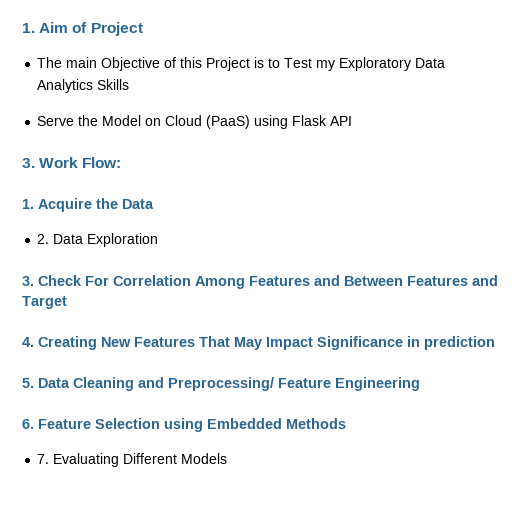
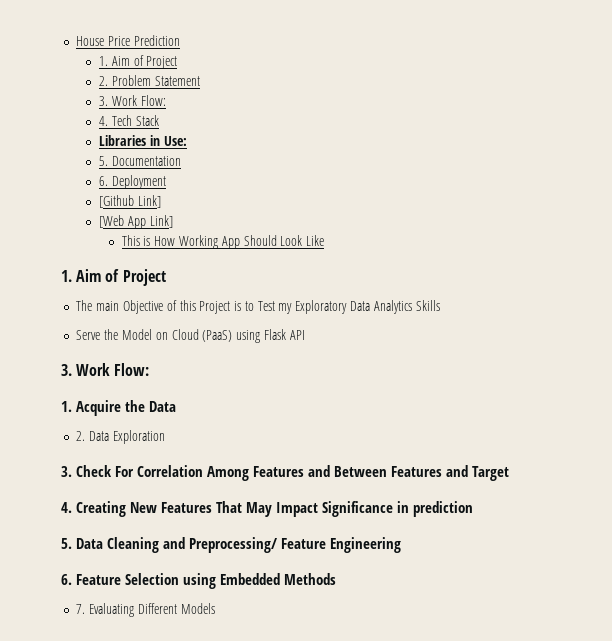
+ House Price Prediction
+ 1. Aim of Project
+ 2. Problem Statement
+ 3. Work Flow:
+ 4. Tech Stack
+ Libraries in Use:
+ 5. Documentation
+ 6. Deployment
+ [Github Link]
+ [Web App Link]
+ This is How Working App Should Look Like

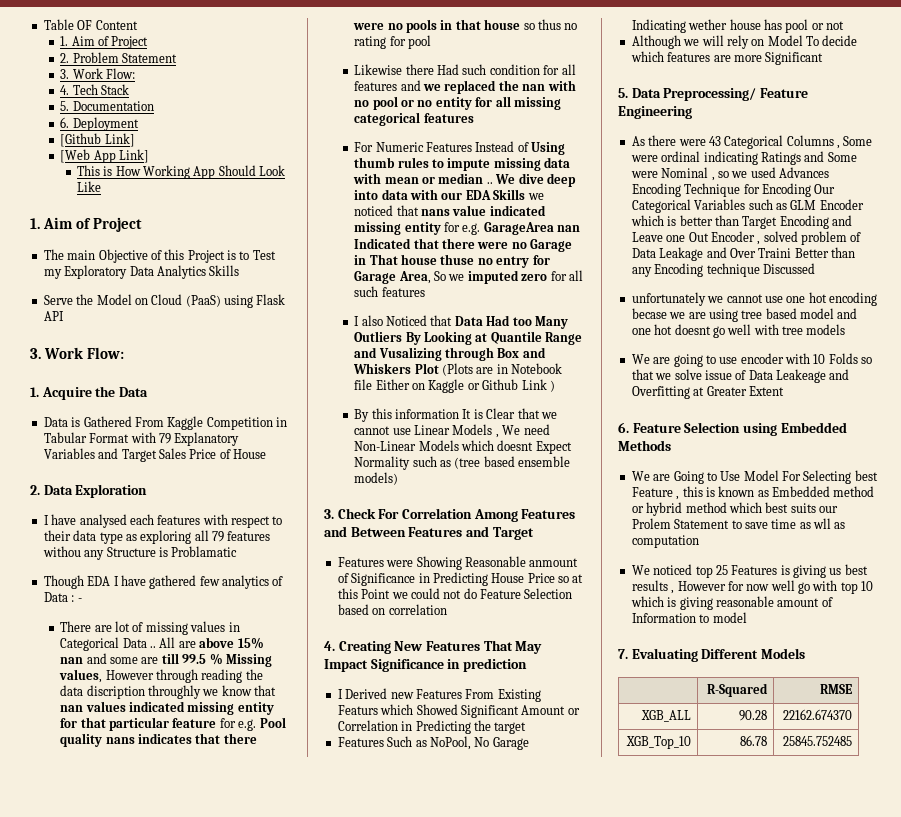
- House Price Prediction
+ Table OF Content
- Libraries in Use:
+ Data is Gathered From Kaggle Competition in Tabular Format with 79 Explanatory Variables and Target Sales Price of House
  2. Data Exploration
+ I have analysed each features with respect to their data type as exploring all 79 features withou any Structure is Problamatic
+ Though EDA I have gathered few analytics of Data : -
+ There are lot of missing values in Categorical Data .. All are above 15% nan and some are till 99.5 % Missing values, However through reading the data discription throughly we know that nan values indicated missing entity for that particular feature for e.g. Pool quality nans indicates that there were no pools in that house so thus no rating for pool
+ Likewise there Had such condition for all features and we replaced the nan with no pool or no entity for all missing categorical features
+ For Numeric Features Instead of Using thumb rules to impute missing data with mean or median .. We dive deep into data with our EDA Skills we noticed that nans value indicated missing entity for e.g. GarageArea nan Indicated that there were no Garage in That house thuse no entry for Garage Area, So we imputed zero for all such features
+ I also Noticed that Data Had too Many Outliers By Looking at Quantile Range and Vusalizing through Box and Whiskers Plot (Plots are in Notebook file Either on Kaggle or Github Link )
+ By this information It is Clear that we cannot use Linear Models , We need Non-Linear Models which doesnt Expect Normality such as (tree based ensemble models)
+ Features were Showing Reasonable anmount of Significance in Predicting House Price so at this Point we could not do Feature Selection based on correlation
+ I Derived new Features From Existing Featurs which Showed Significant Amount or Correlation in Predicting the target
+ Features Such as NoPool, No Garage Indicating wether house has pool or not
+ Although we will rely on Model To decide which features are more Significant
- 5. Data Cleaning and Preprocessing/ Feature Engineering
+ 5. Data Preprocessing/ Feature Engineering
+ As there were 43 Categorical Columns , Some were ordinal indicating Ratings and Some were Nominal , so we used Advances Encoding Technique for Encoding Our Categorical Variables such as GLM Encoder which is better than Target Encoding and Leave one Out Encoder , solved problem of Data Leakage and Over Traini Better than any Encoding technique Discussed
+ unfortunately we cannot use one hot encoding becase we are using tree based model and one hot doesnt go well with tree models
+ We are going to use encoder with 10 Folds so that we solve issue of Data Leakeage and Overfitting at Greater Extent
+ We are Going to Use Model For Selecting best Feature , this is known as Embedded method or hybrid method which best suits our Prolem Statement to save time as wll as computation
+ We noticed top 25 Features is giving us best results , However for now well go with top 10 which is giving reasonable amount of Information to model
  7. Evaluating Different Models
+ | R-Squared | RMSE
+ XGB_ALL | 90.28 | 22162.674370
+ XGB_Top_10 | 86.78 | 25845.752485

